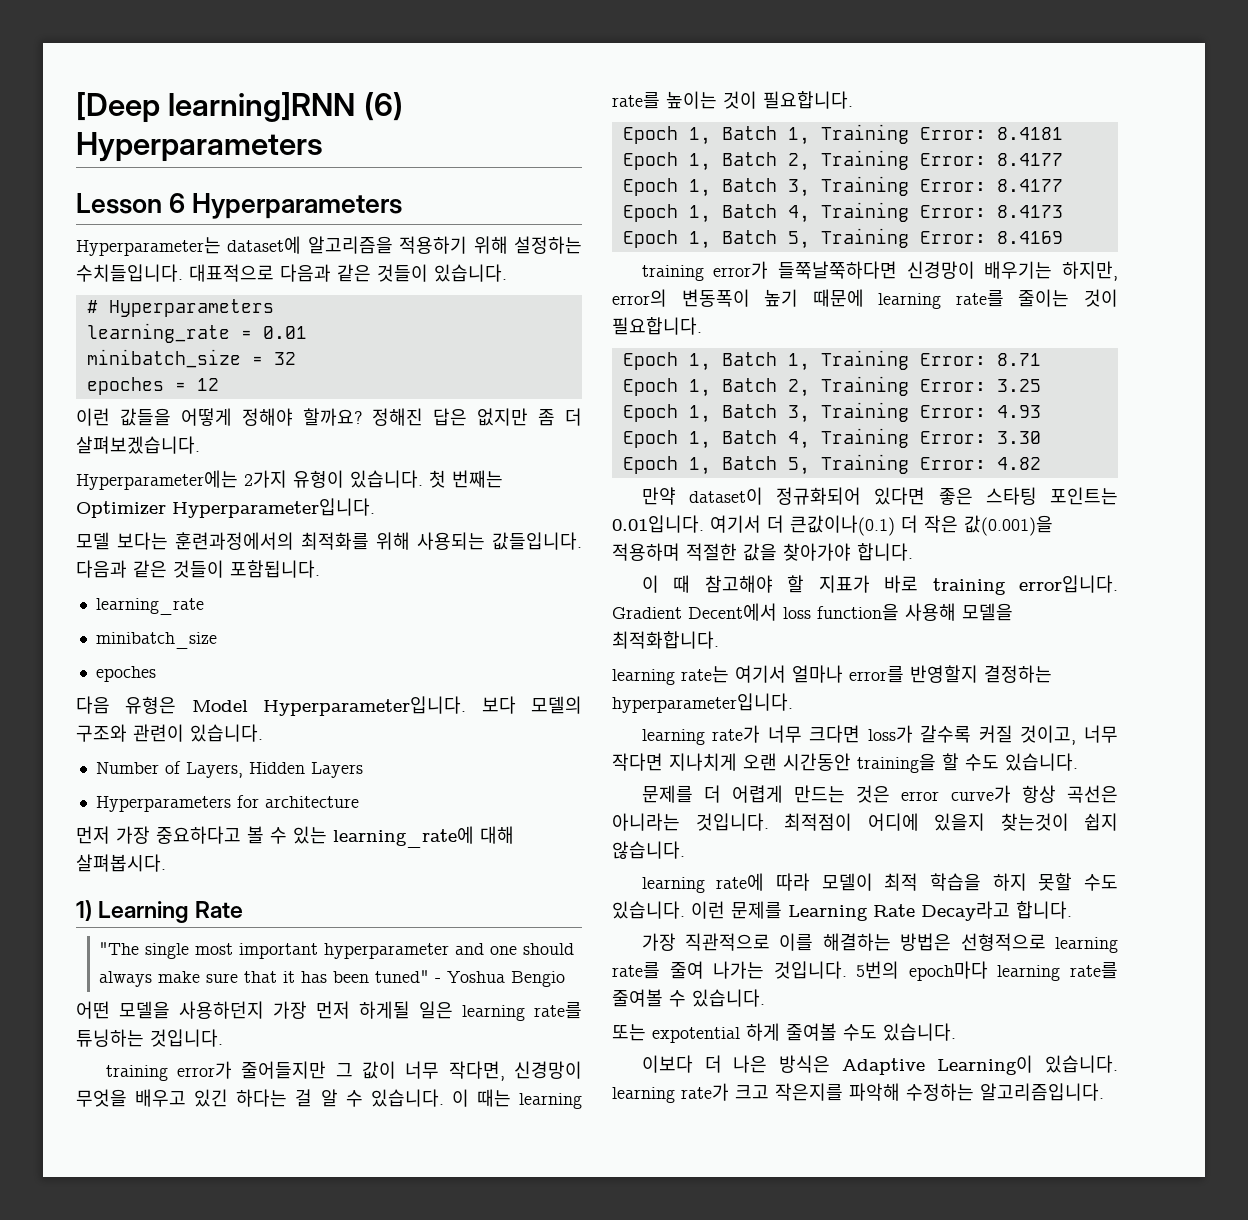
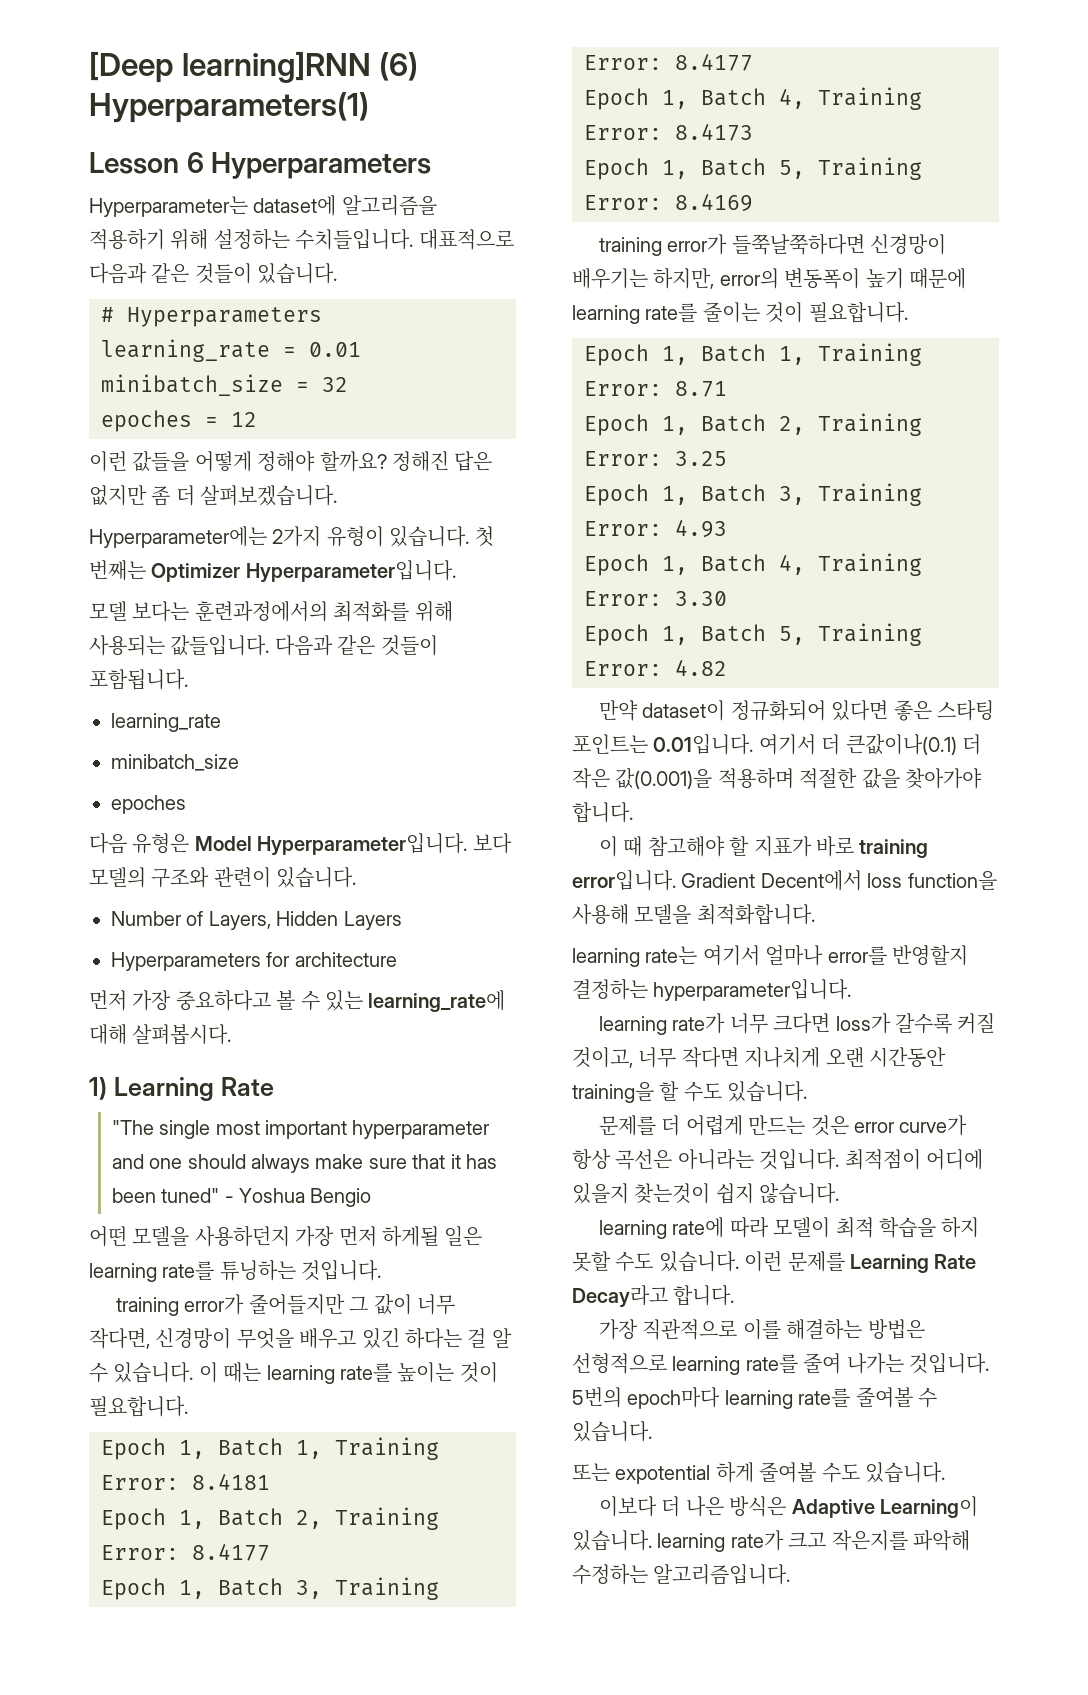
- [Deep learning]RNN (6) Hyperparameters
+ [Deep learning]RNN (6) Hyperparameters(1)

